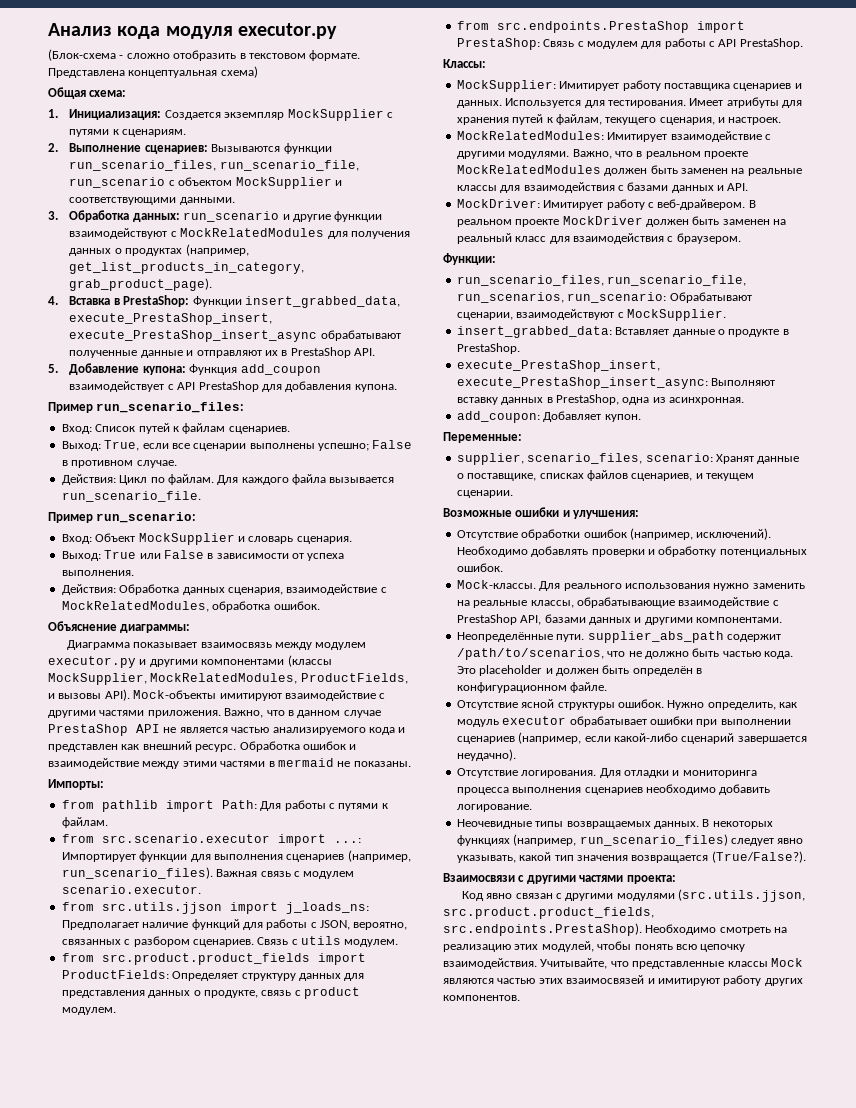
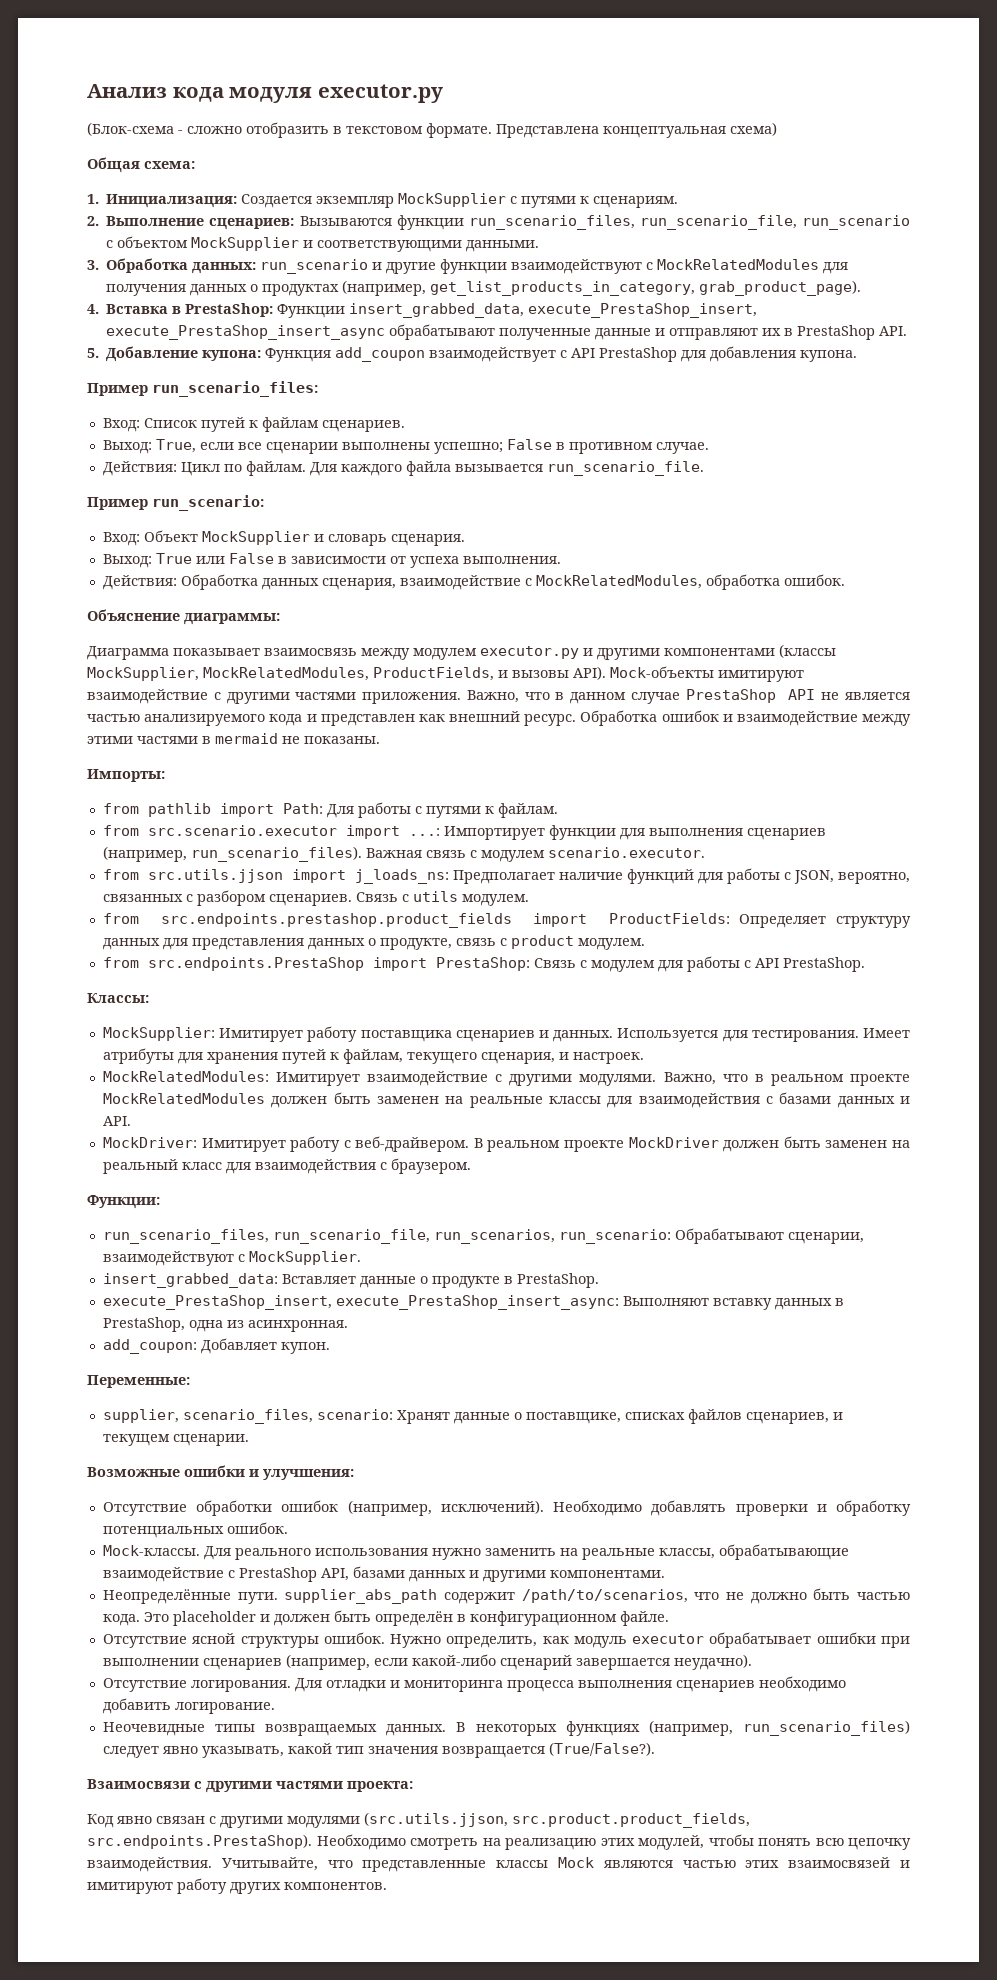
- from src.product.product_fields import ProductFields: Определяет структуру данных для представления данных о продукте, связь с product модулем.
+ from src.endpoints.prestashop.product_fields import ProductFields: Определяет структуру данных для представления данных о продукте, связь с product модулем.

